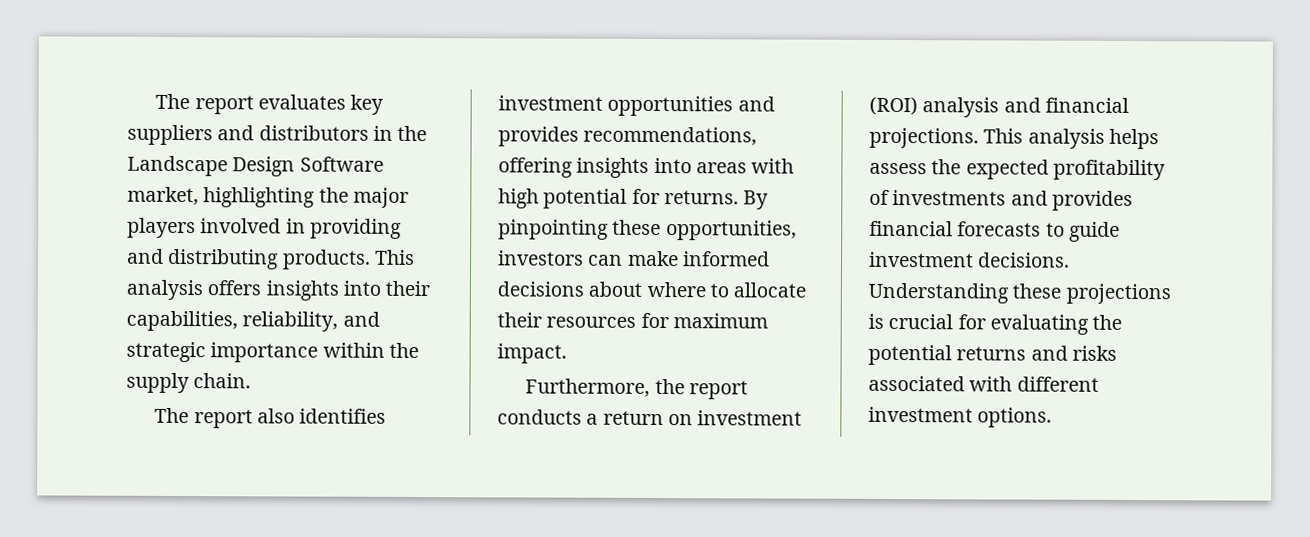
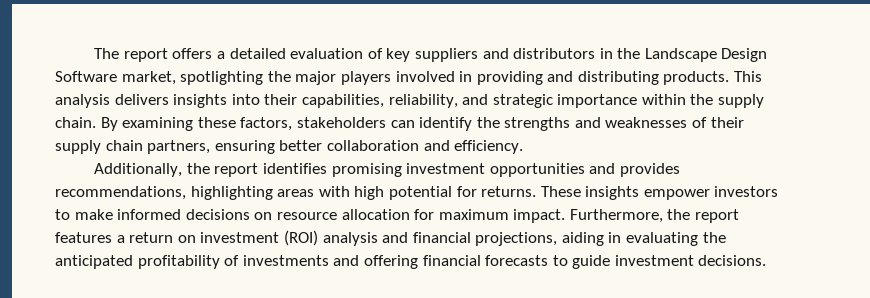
- The report evaluates key suppliers and distributors in the Landscape Design Software market, highlighting the major players involved in providing and distributing products.
+ The report offers a detailed evaluation of key suppliers and distributors in the Landscape Design Software market, spotlighting the major players involved in providing and distributing products.
- This analysis offers insights into their capabilities, reliability, and strategic importance within the supply chain.
- The report also identifies investment opportunities and provides recommendations, offering insights into areas with high potential for returns.
+ This analysis delivers insights into their capabilities, reliability, and strategic importance within the supply chain. By examining these factors, stakeholders can identify the strengths and weaknesses of their supply chain partners, ensuring better collaboration and efficiency.
+ Additionally, the report identifies promising investment opportunities and provides recommendations, highlighting areas with high potential for returns.
- By pinpointing these opportunities, investors can make informed decisions about where to allocate their resources for maximum impact.
- Furthermore, the report conducts a return on investment (ROI) analysis and financial projections. This analysis helps assess the expected profitability of investments and provides financial forecasts to guide investment decisions. Understanding these projections is crucial for evaluating the potential returns and risks associated with different investment options.
+ These insights empower investors to make informed decisions on resource allocation for maximum impact. Furthermore, the report features a return on investment (ROI) analysis and financial projections, aiding in evaluating the anticipated profitability of investments and offering financial forecasts to guide investment decisions.

